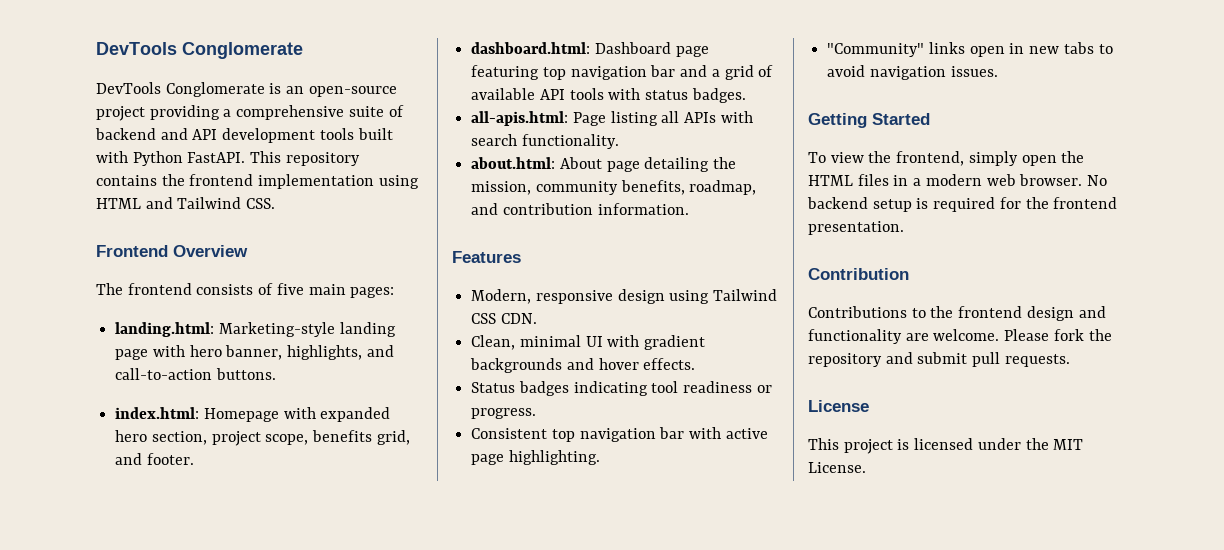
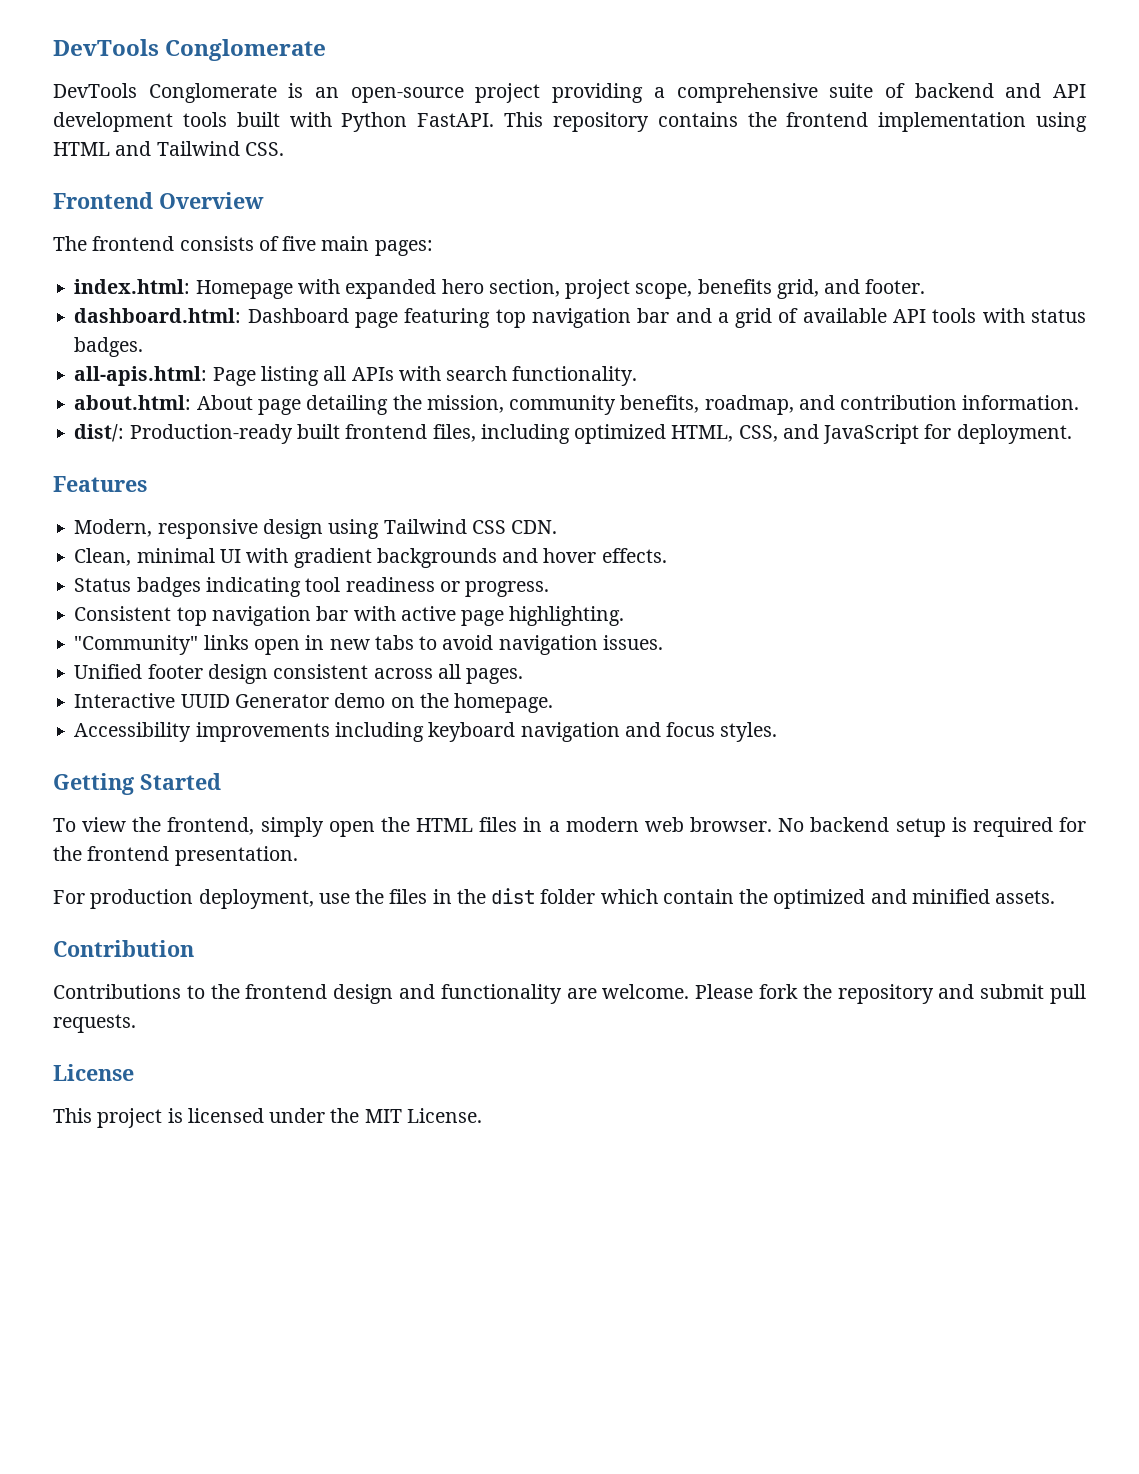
- landing.html: Marketing-style landing page with hero banner, highlights, and call-to-action buttons.
+ dist/: Production-ready built frontend files, including optimized HTML, CSS, and JavaScript for deployment.
+ Unified footer design consistent across all pages.
+ Interactive UUID Generator demo on the homepage.
+ Accessibility improvements including keyboard navigation and focus styles.
+ For production deployment, use the files in the dist folder which contain the optimized and minified assets.

